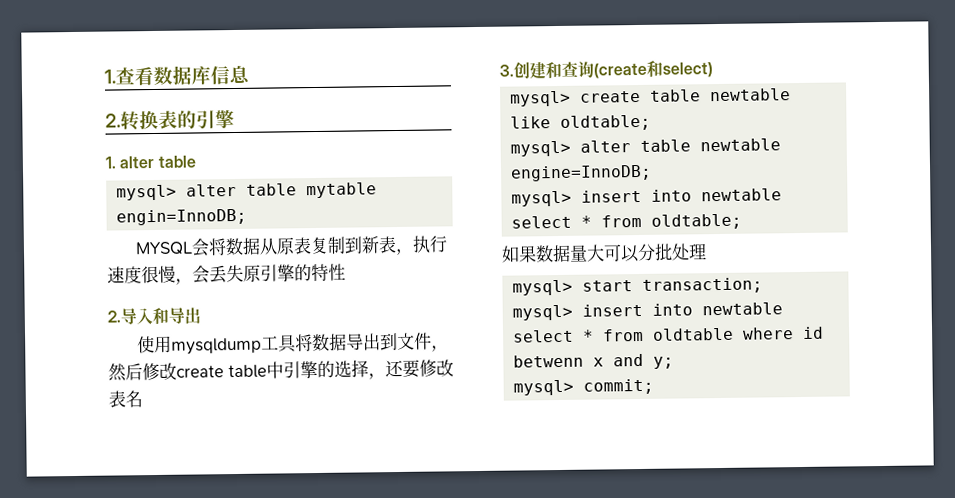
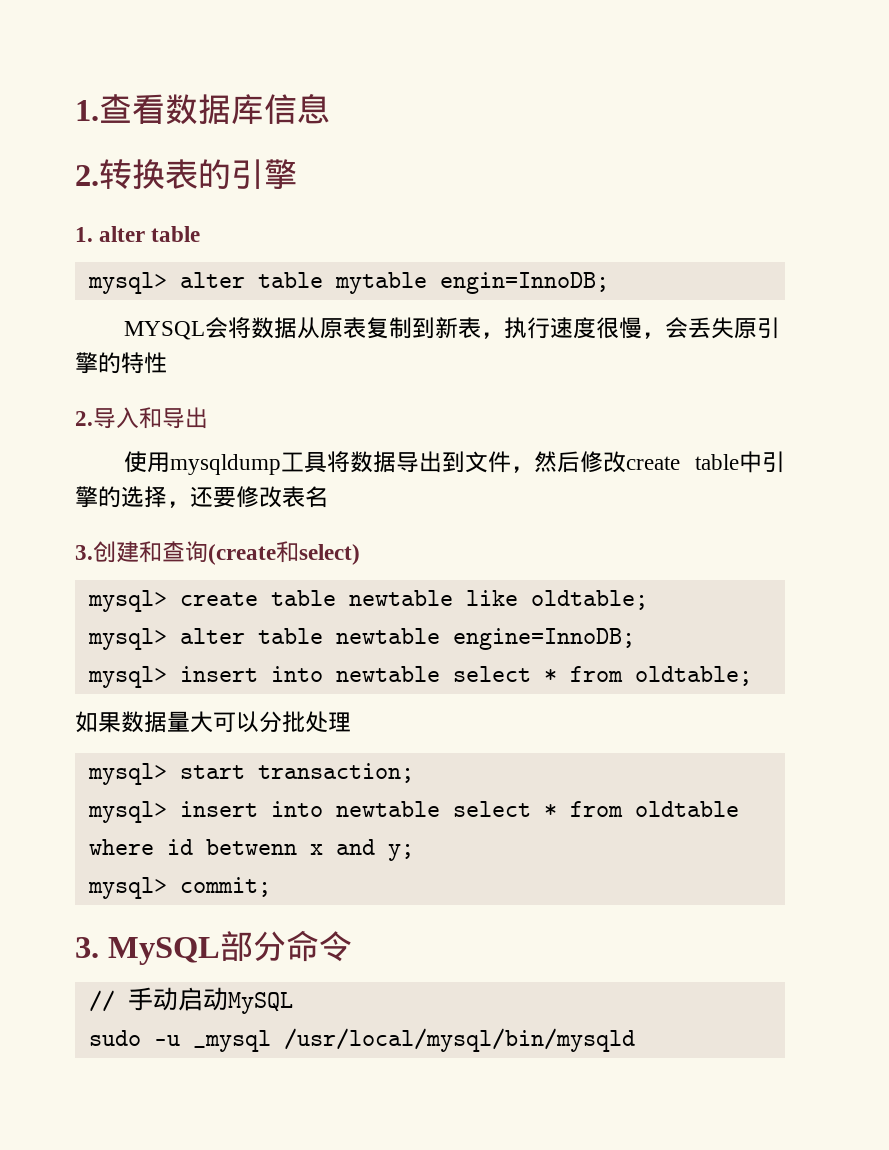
+ 3. MySQL部分命令
+ // 手动启动MySQL
+ sudo -u _mysql /usr/local/mysql/bin/mysqld

